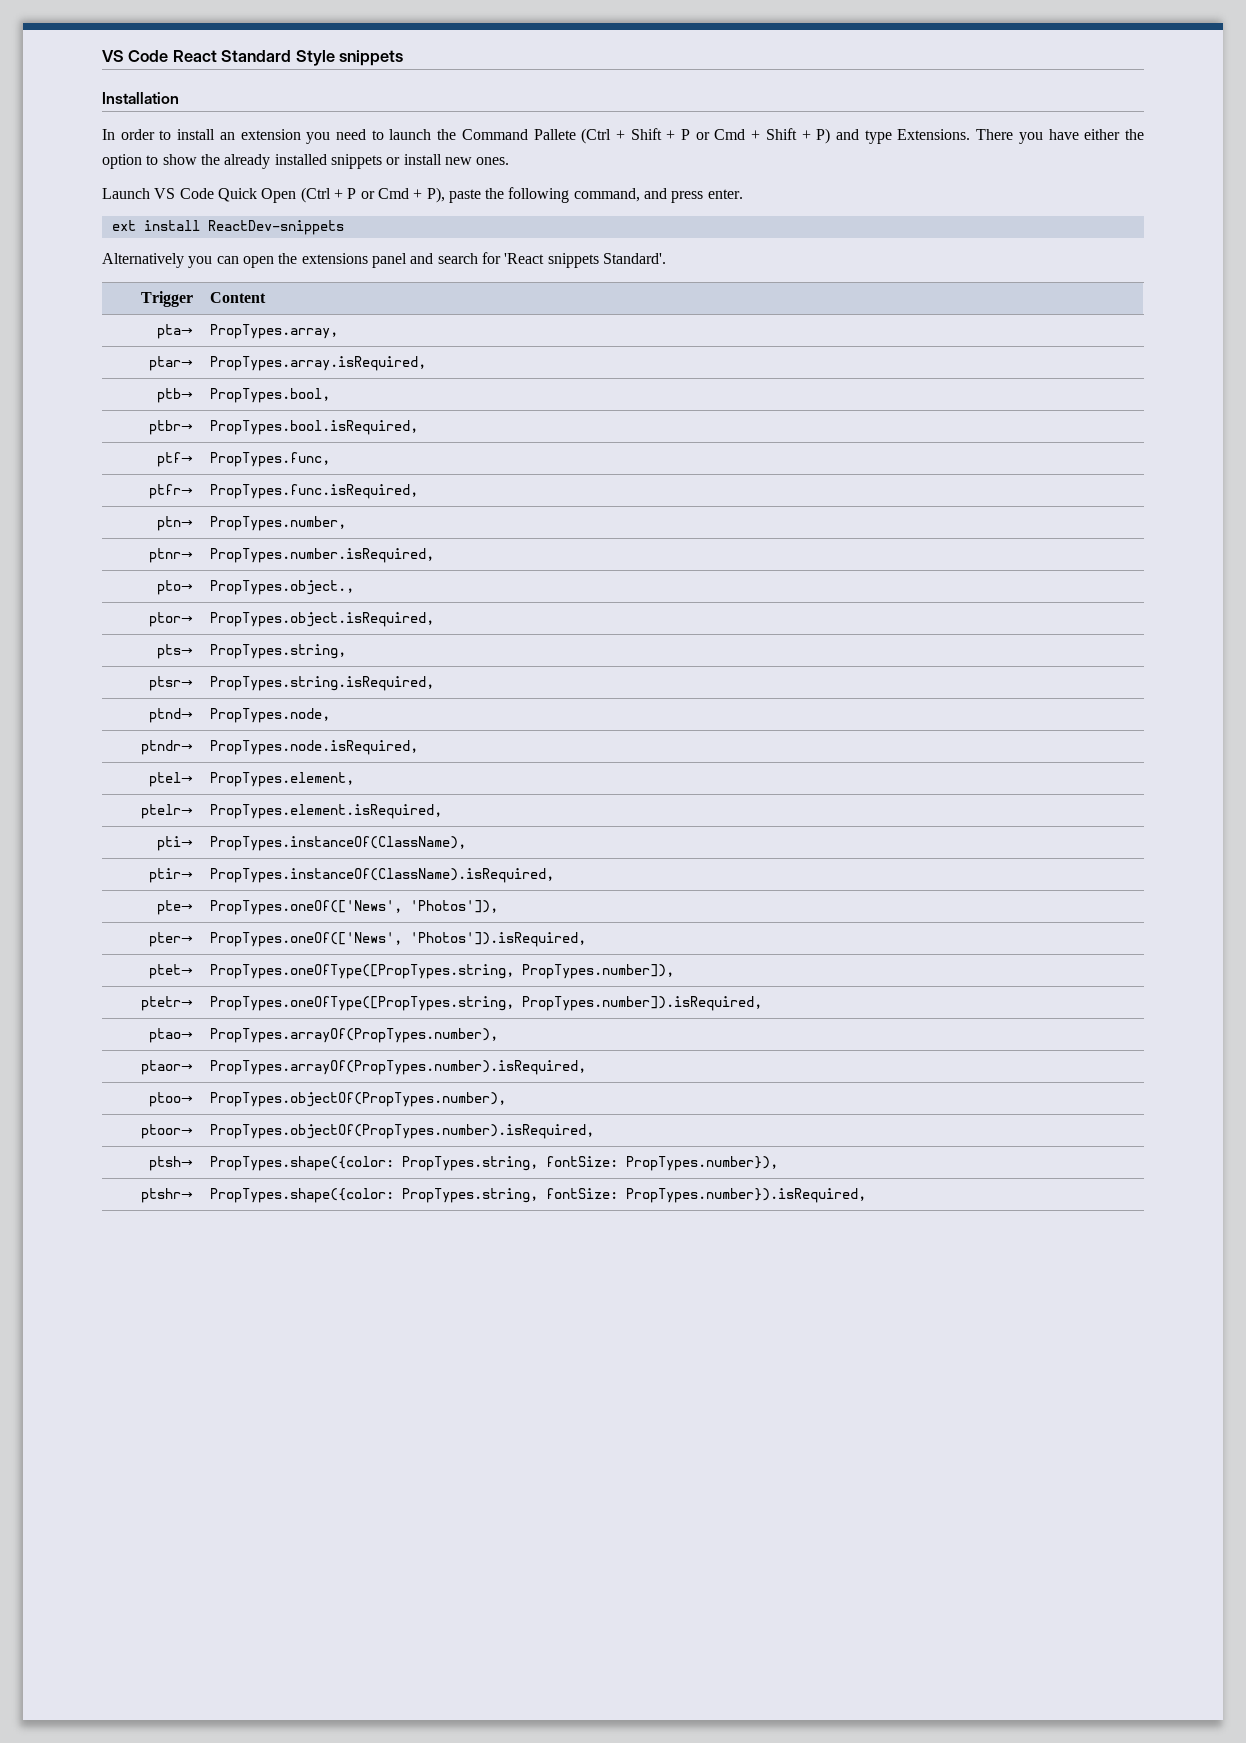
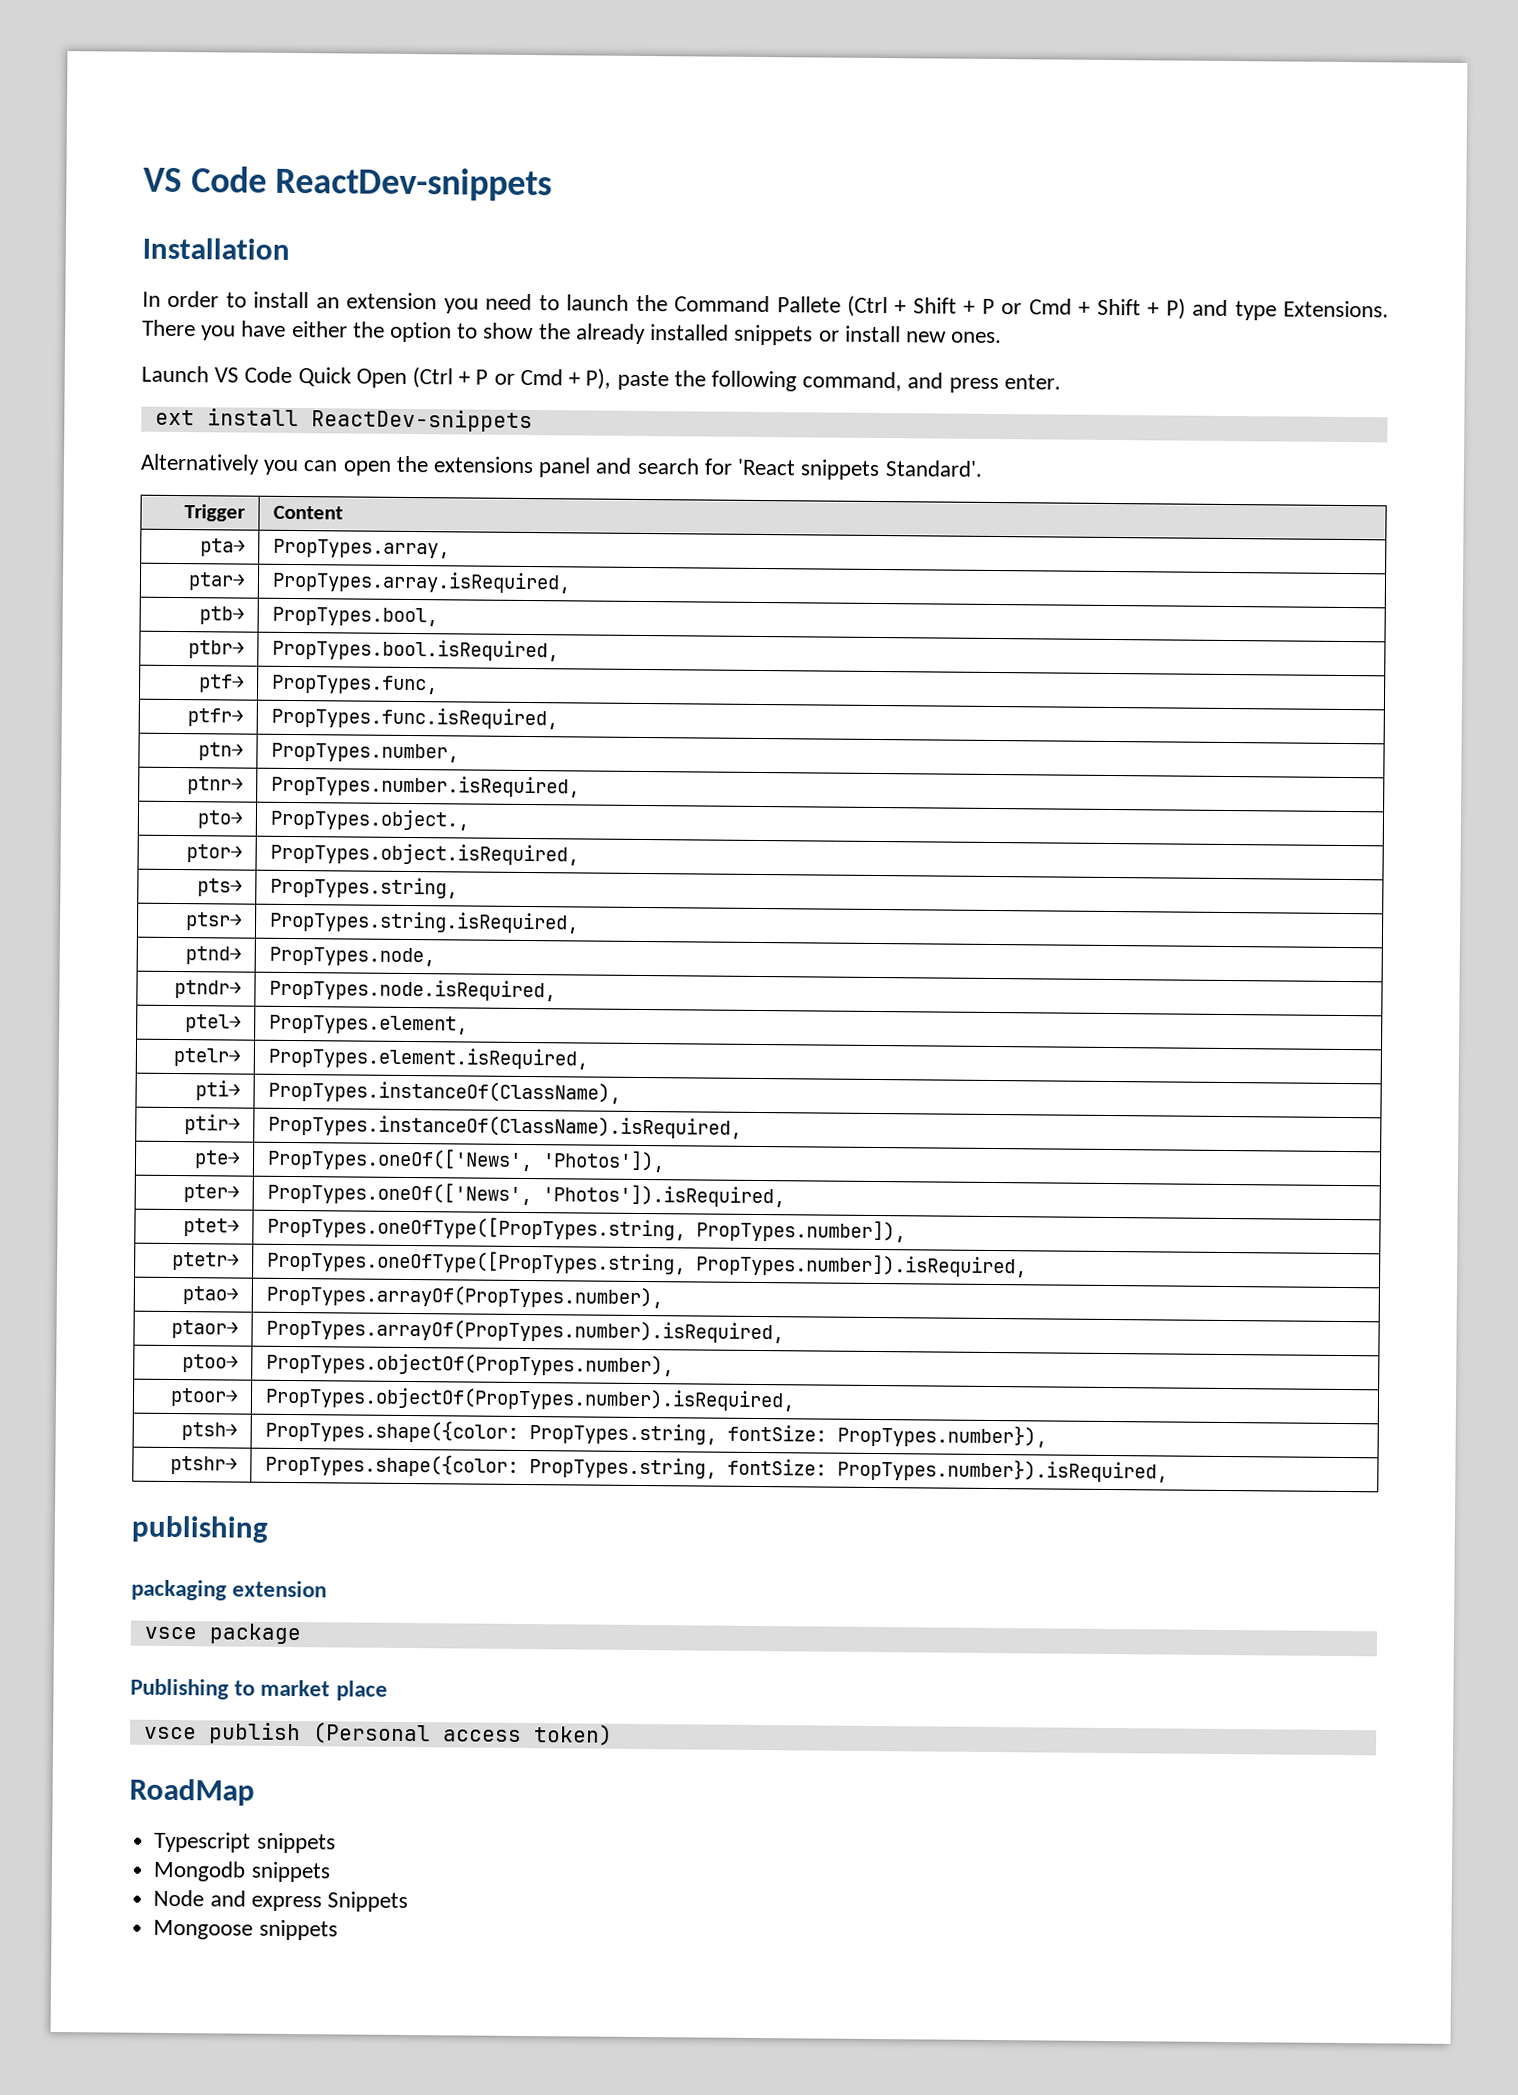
- VS Code React Standard Style snippets
+ VS Code ReactDev-snippets
+ publishing
+ packaging extension
+ vsce package
+ Publishing to market place
+ vsce publish (Personal access token)
+ RoadMap
+ Typescript snippets
+ Mongodb snippets
+ Node and express Snippets
+ Mongoose snippets

